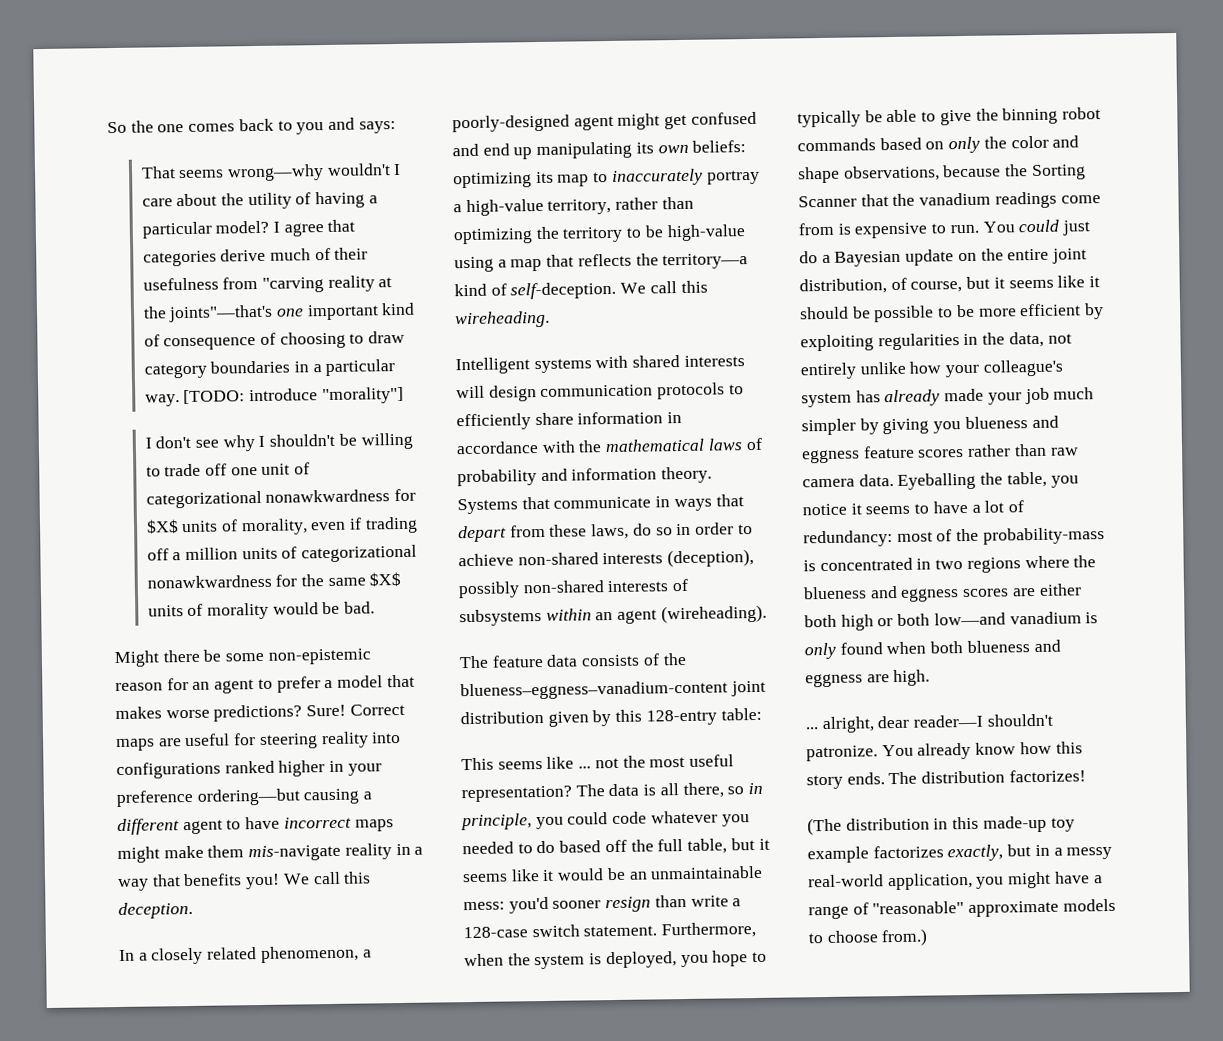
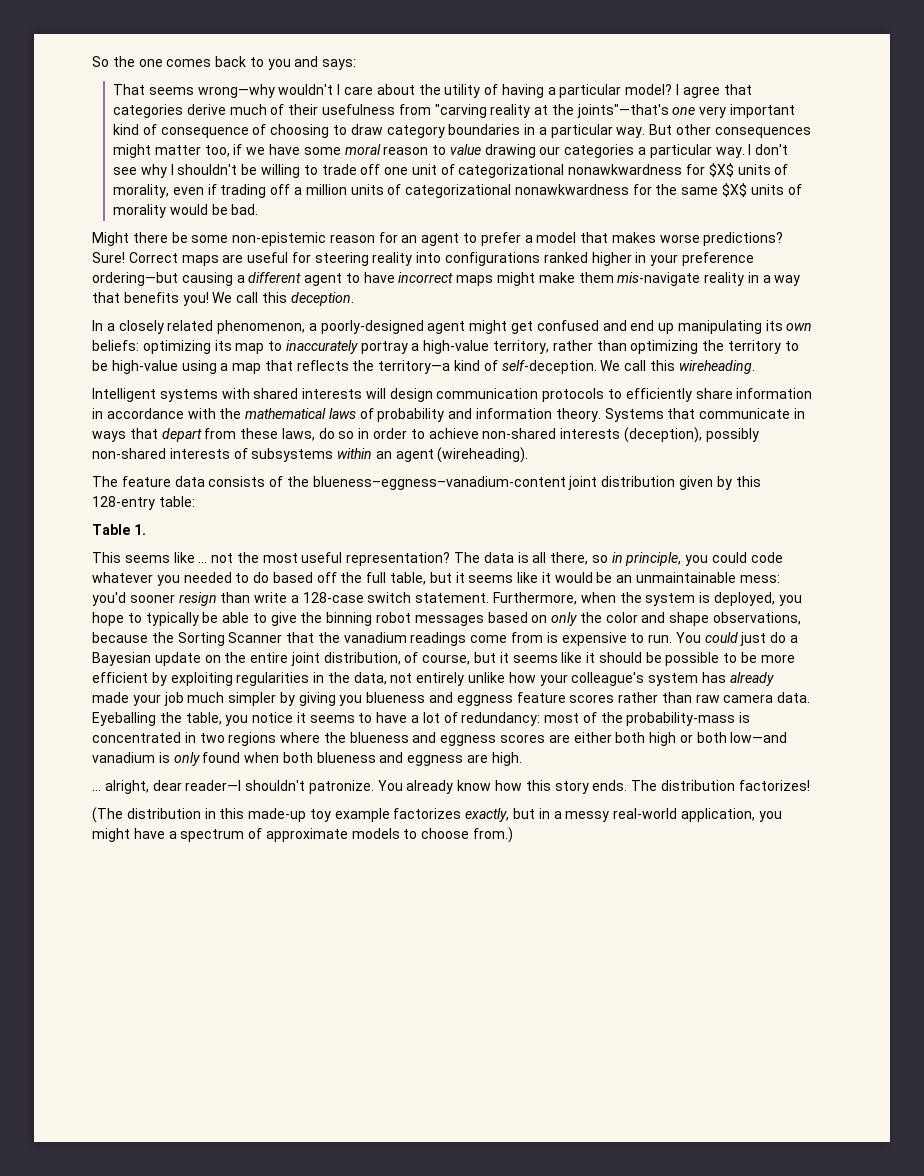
- I agree that categories derive much of their usefulness from "carving reality at the joints"—that's one important kind of consequence of choosing to draw category boundaries in a particular way.
+ I agree that categories derive much of their usefulness from "carving reality at the joints"—that's one very important kind of consequence of choosing to draw category boundaries in a particular way.
- [TODO: introduce "morality"]
- I don't see why I shouldn't be willing to trade off one unit of categorizational nonawkwardness for $X$ units of morality, even if trading off a million units of categorizational nonawkwardness for the same $X$ units of morality would be bad.
+ But other consequences might matter too, if we have some moral reason to value drawing our categories a particular way. I don't see why I shouldn't be willing to trade off one unit of categorizational nonawkwardness for $X$ units of morality, even if trading off a million units of categorizational nonawkwardness for the same $X$ units of morality would be bad.
+ Table 1.
- Furthermore, when the system is deployed, you hope to typically be able to give the binning robot commands based on only the color and shape observations, because the Sorting Scanner that the vanadium readings come from is expensive to run.
+ Furthermore, when the system is deployed, you hope to typically be able to give the binning robot messages based on only the color and shape observations, because the Sorting Scanner that the vanadium readings come from is expensive to run.
- (The distribution in this made-up toy example factorizes exactly, but in a messy real-world application, you might have a range of "reasonable" approximate models to choose from.)
+ (The distribution in this made-up toy example factorizes exactly, but in a messy real-world application, you might have a spectrum of approximate models to choose from.)

